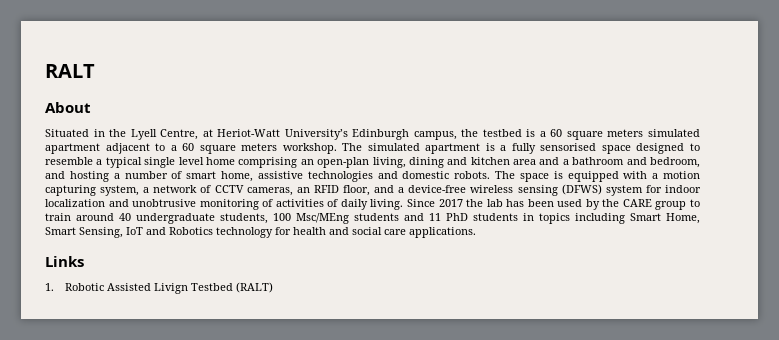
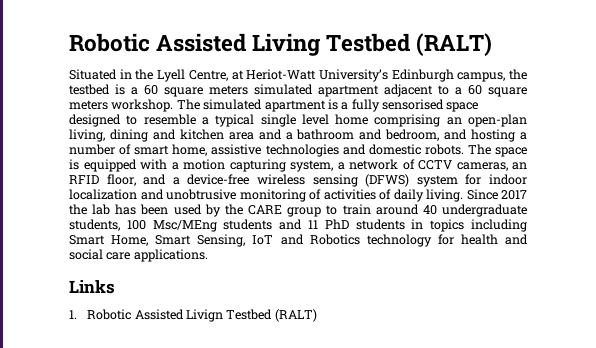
- RALT
- About
+ Robotic Assisted Living Testbed (RALT)

